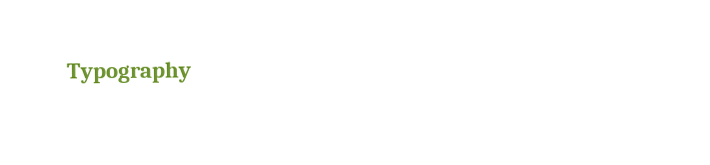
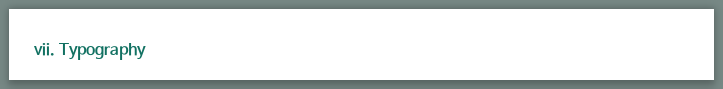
+ vii.

